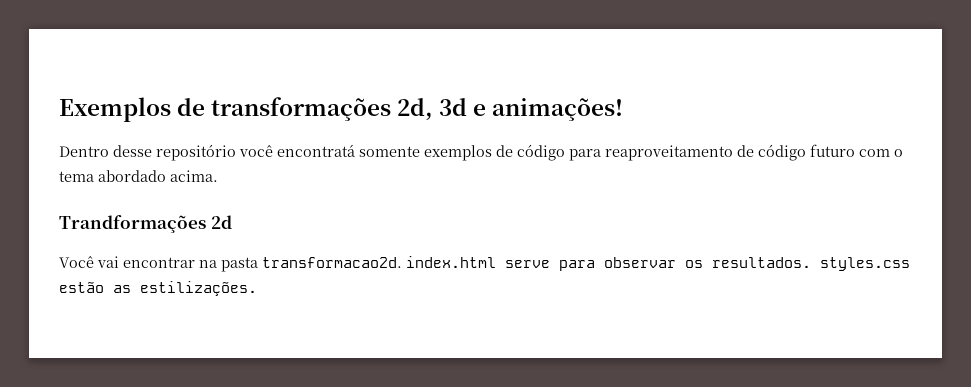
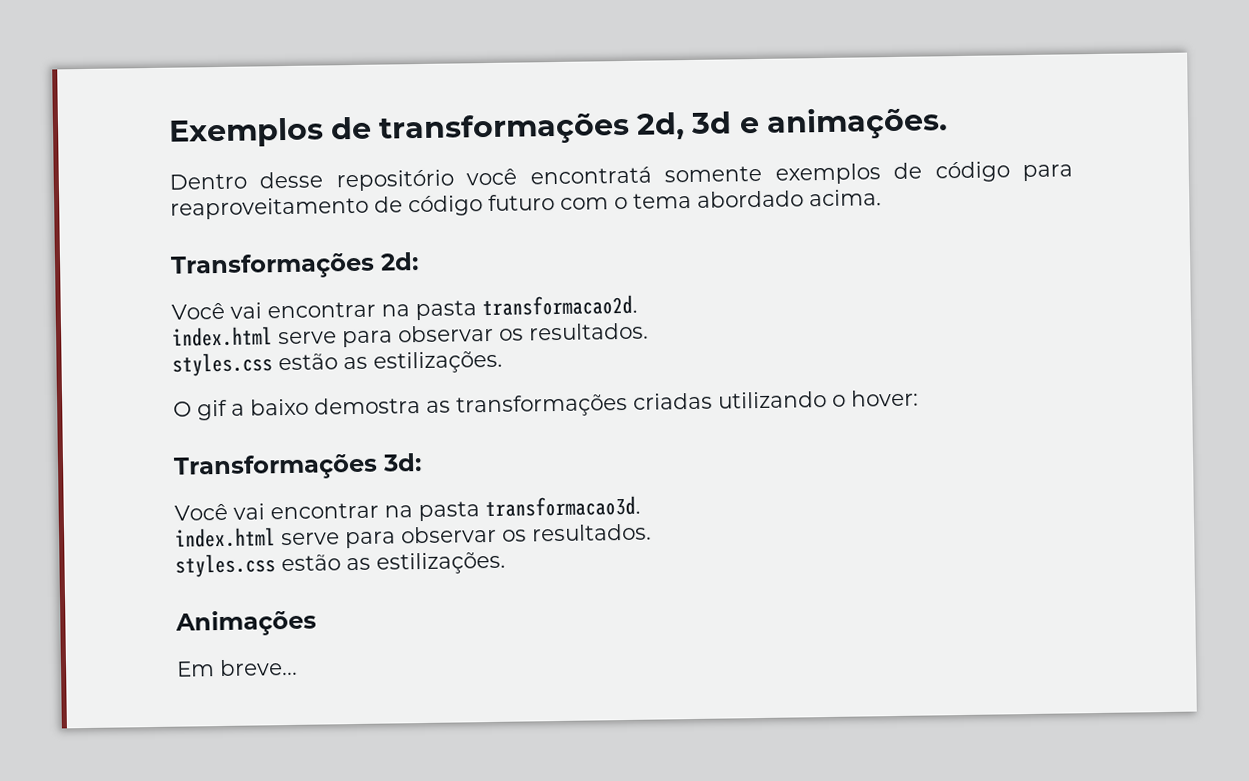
- Exemplos de transformações 2d, 3d e animações!
+ Exemplos de transformações 2d, 3d e animações.
- Trandformações 2d
+ Transformações 2d:
- Você vai encontrar na pasta transformacao2d. index.html serve para observar os resultados. styles.css estão as estilizações.
+ Você vai encontrar na pasta transformacao2d.
+ index.html serve para observar os resultados.
+ styles.css estão as estilizações.
+ O gif a baixo demostra as transformações criadas utilizando o hover:
+ Transformações 3d:
+ Você vai encontrar na pasta transformacao3d.
+ index.html serve para observar os resultados.
+ styles.css estão as estilizações.
+ Animações
+ Em breve...

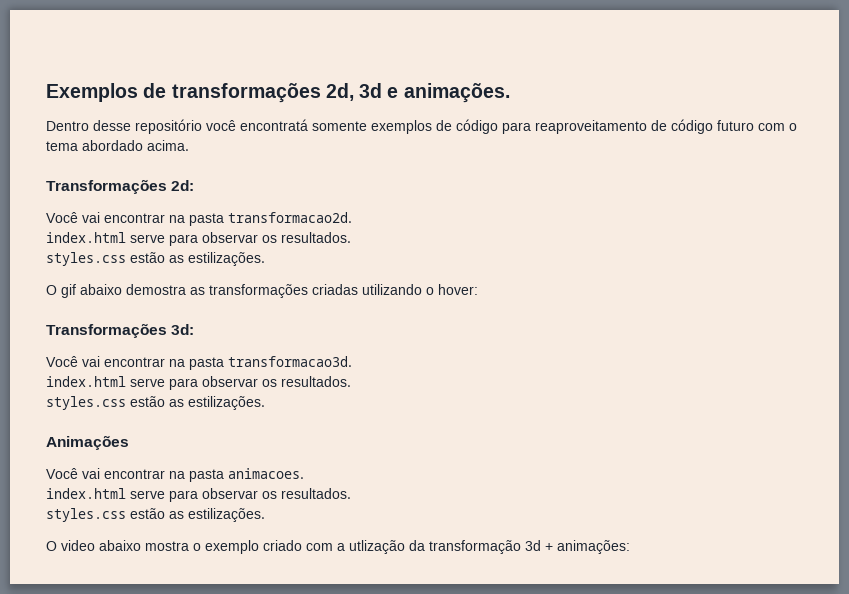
- O gif a baixo demostra as transformações criadas utilizando o hover:
+ O gif abaixo demostra as transformações criadas utilizando o hover:
- Em breve...
+ Você vai encontrar na pasta animacoes.
+ index.html serve para observar os resultados.
+ styles.css estão as estilizações.
+ O video abaixo mostra o exemplo criado com a utlização da transformação 3d + animações:

